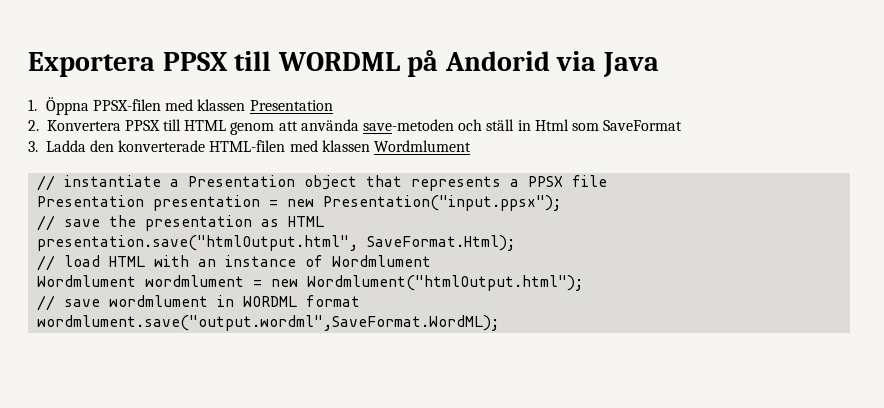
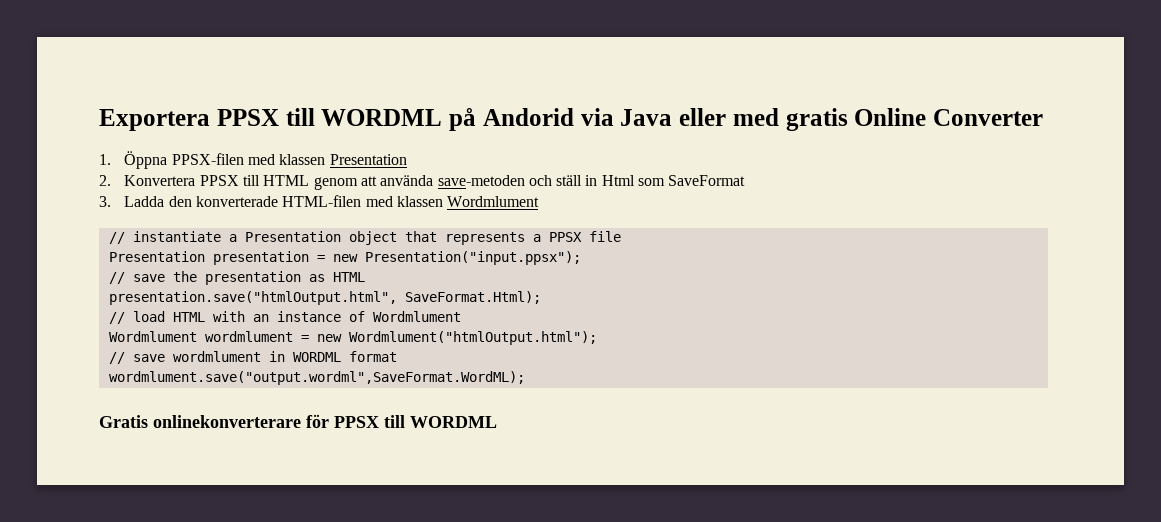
- Exportera PPSX till WORDML på Andorid via Java
+ Exportera PPSX till WORDML på Andorid via Java eller med gratis Online Converter
+ Gratis onlinekonverterare för PPSX till WORDML

